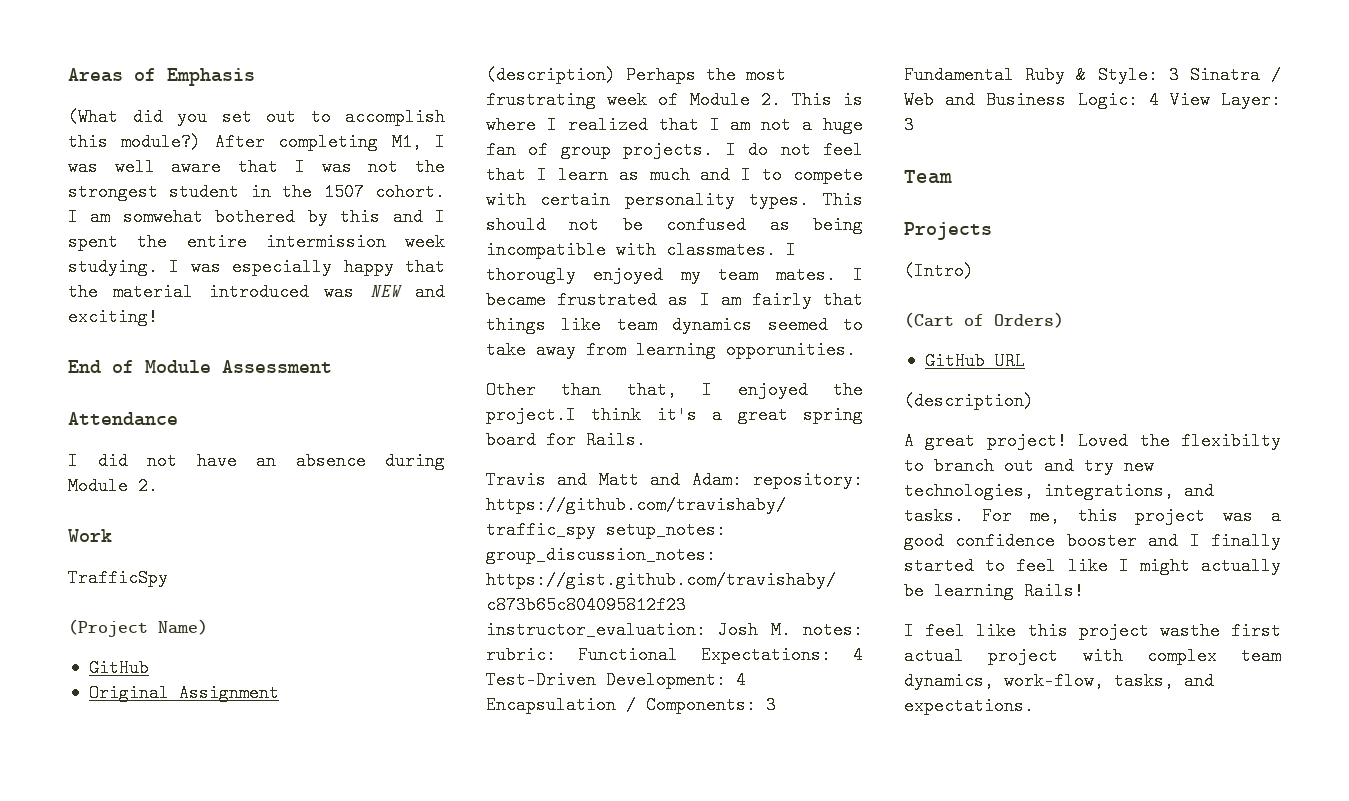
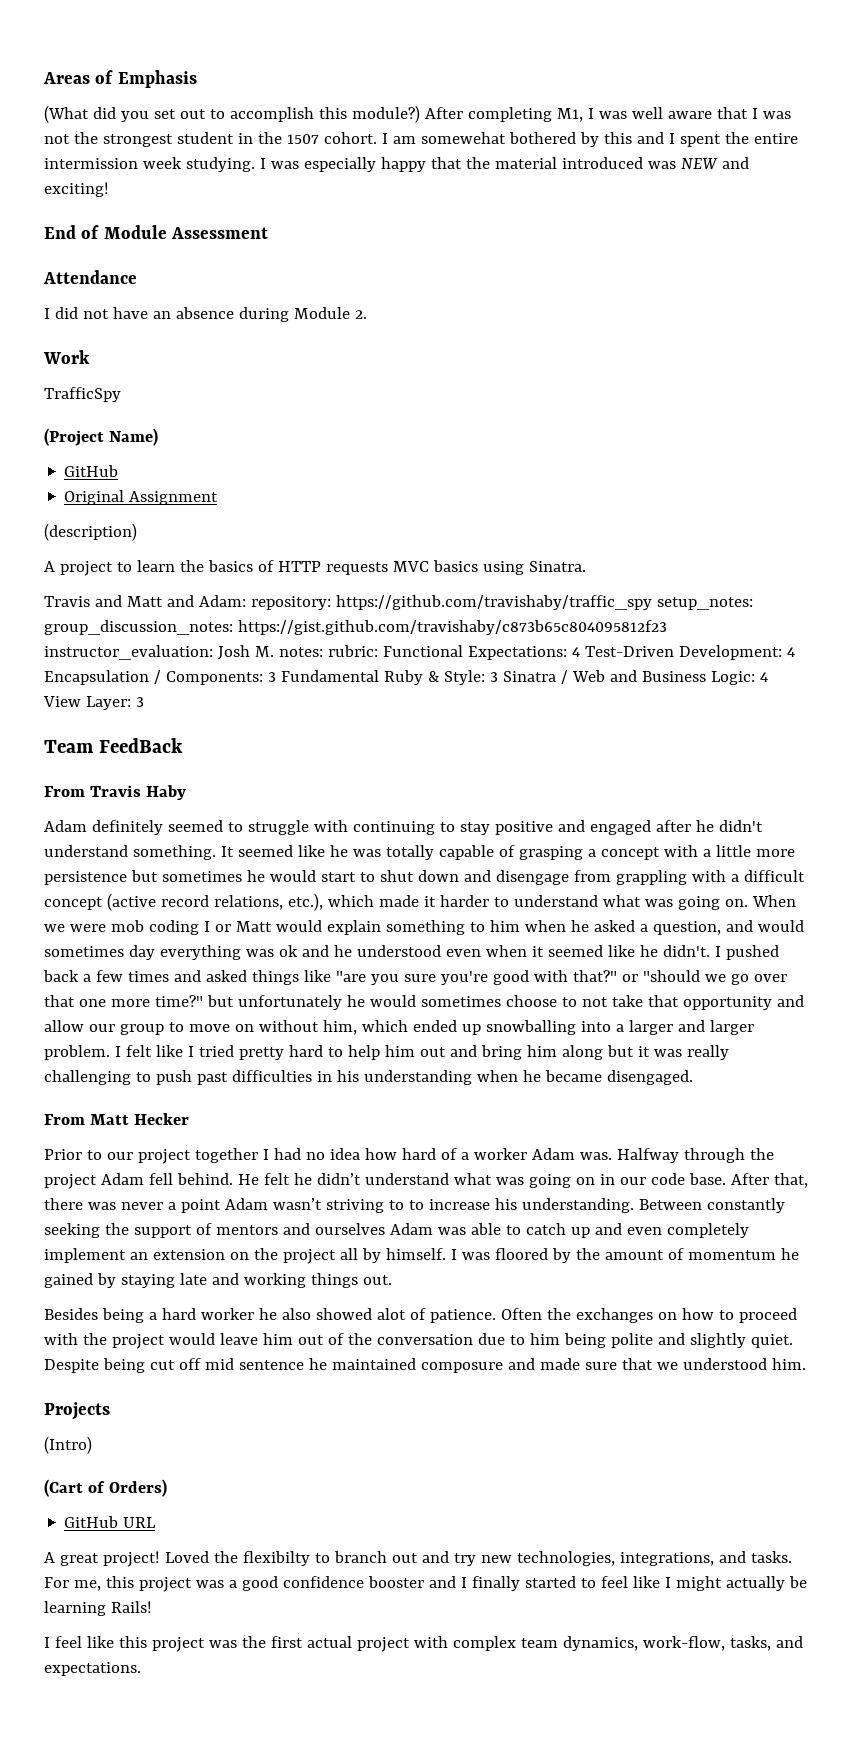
- I am somwehat bothered by this and I spent the entire intermission week studying.
+ I am somewehat bothered by this and I spent the entire intermission week studying.
- (description) Perhaps the most frustrating week of Module 2. This is where I realized that I am not a huge fan of group projects. I do not feel that I learn as much and I to compete with certain personality types. This should not be confused as being incompatible with classmates. I thorougly enjoyed my team mates. I became frustrated as I am fairly that things like team dynamics seemed to take away from learning opporunities.
- Other than that, I enjoyed the project.I think it's a great spring board for Rails.
+ (description)
+ A project to learn the basics of HTTP requests MVC basics using Sinatra.
- Team
+ Team FeedBack
+ From Travis Haby
+ Adam definitely seemed to struggle with continuing to stay positive and engaged after he didn't understand something. It seemed like he was totally capable of grasping a concept with a little more persistence but sometimes he would start to shut down and disengage from grappling with a difficult concept (active record relations, etc.), which made it harder to understand what was going on. When we were mob coding I or Matt would explain something to him when he asked a question, and would sometimes day everything was ok and he understood even when it seemed like he didn't. I pushed back a few times and asked things like "are you sure you're good with that?" or "should we go over that one more time?" but unfortunately he would sometimes choose to not take that opportunity and allow our group to move on without him, which ended up snowballing into a larger and larger problem. I felt like I tried pretty hard to help him out and bring him along but it was really challenging to push past difficulties in his understanding when he became disengaged.
+ From Matt Hecker
+ Prior to our project together I had no idea how hard of a worker Adam was. Halfway through the project Adam fell behind. He felt he didn’t understand what was going on in our code base. After that, there was never a point Adam wasn’t striving to to increase his understanding. Between constantly seeking the support of mentors and ourselves Adam was able to catch up and even completely implement an extension on the project all by himself. I was floored by the amount of momentum he gained by staying late and working things out.
+ Besides being a hard worker he also showed alot of patience. Often the exchanges on how to proceed with the project would leave him out of the conversation due to him being polite and slightly quiet. Despite being cut off mid sentence he maintained composure and made sure that we understood him.
  GitHub URL
- (description)
- I feel like this project wasthe first actual project with complex team dynamics, work-flow, tasks, and expectations.
+ I feel like this project was the first actual project with complex team dynamics, work-flow, tasks, and expectations.

